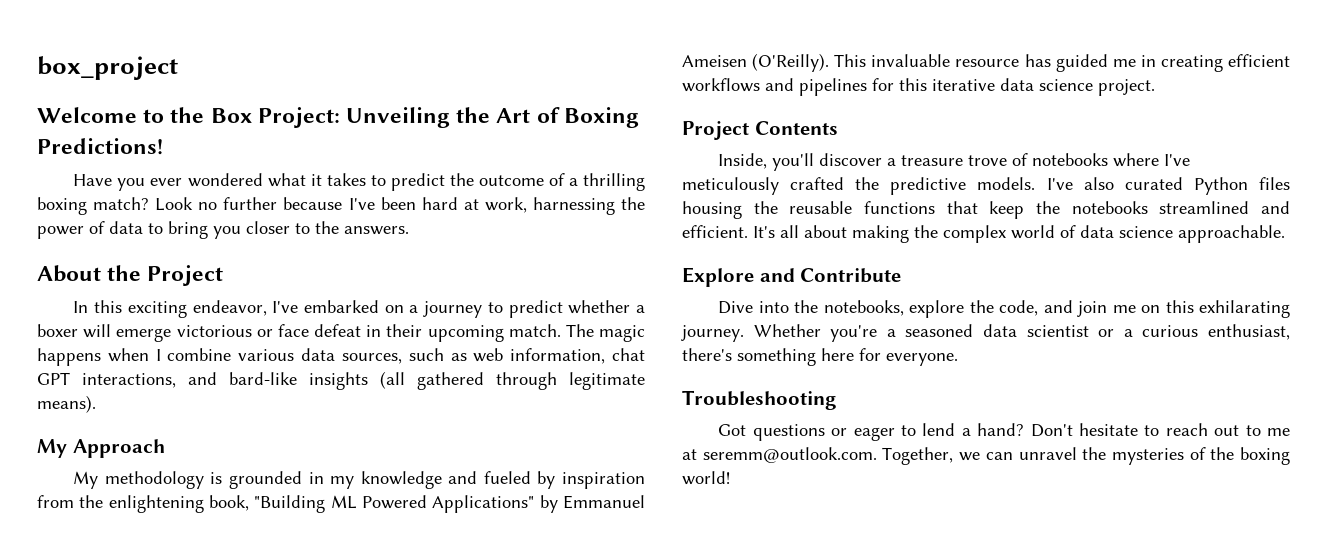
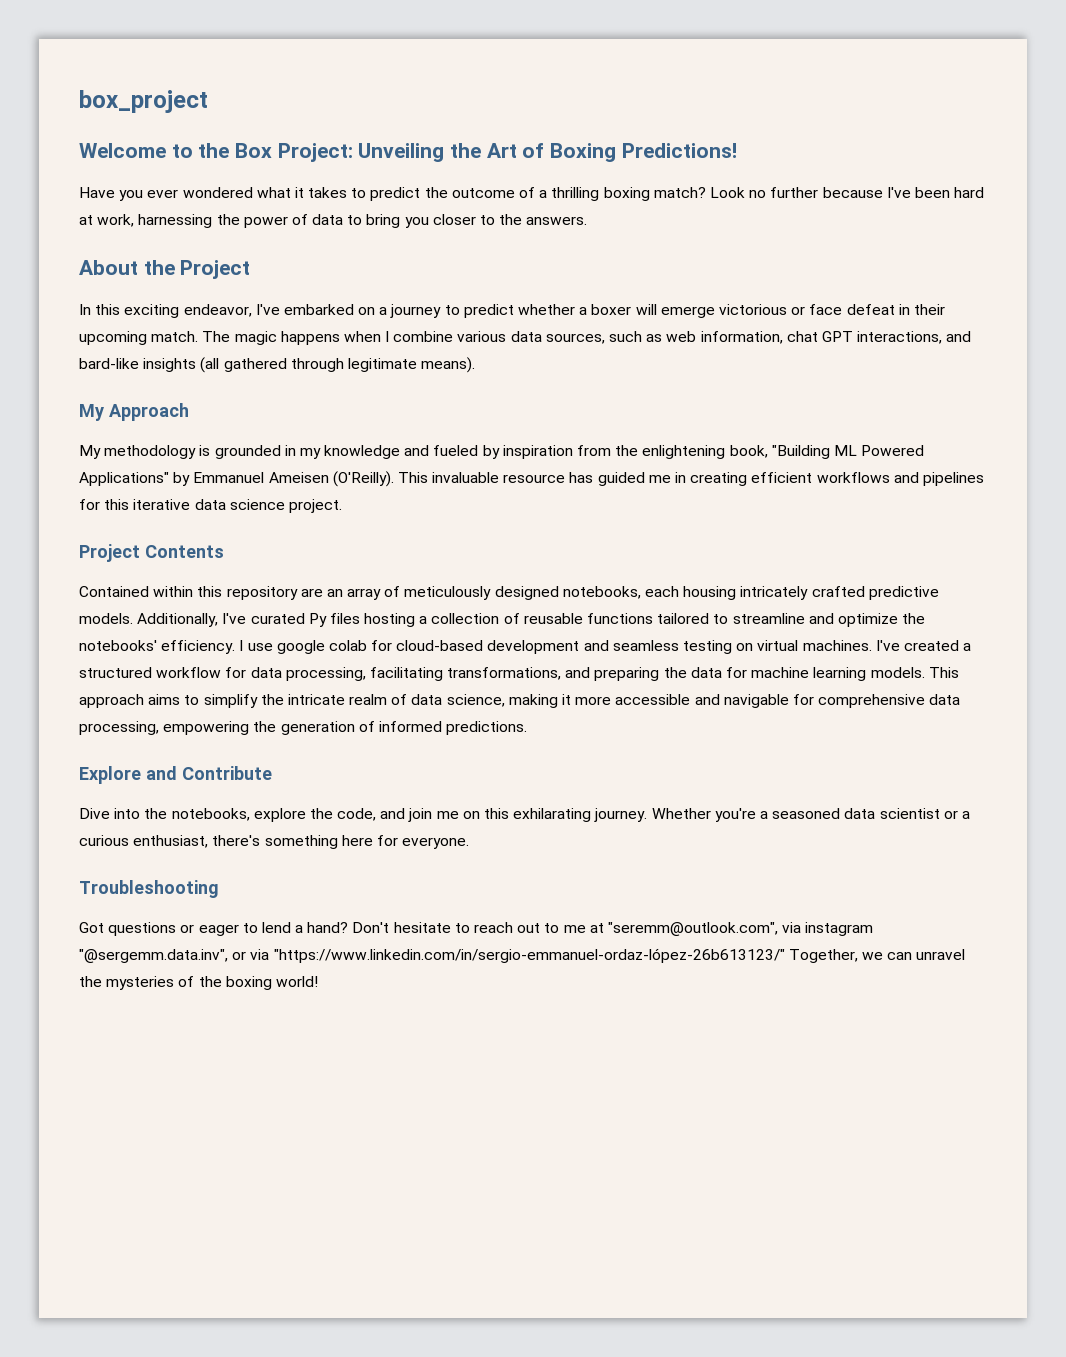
- Inside, you'll discover a treasure trove of notebooks where I've meticulously crafted the predictive models. I've also curated Python files housing the reusable functions that keep the notebooks streamlined and efficient. It's all about making the complex world of data science approachable.
+ Contained within this repository are an array of meticulously designed notebooks, each housing intricately crafted predictive models. Additionally, I've curated Py files hosting a collection of reusable functions tailored to streamline and optimize the notebooks' efficiency. I use google colab for cloud-based development and seamless testing on virtual machines. I've created a structured workflow for data processing, facilitating transformations, and preparing the data for machine learning models. This approach aims to simplify the intricate realm of data science, making it more accessible and navigable for comprehensive data processing, empowering the generation of informed predictions.
- Don't hesitate to reach out to me at seremm@outlook.com. Together, we can unravel the mysteries of the boxing world!
+ Don't hesitate to reach out to me at "seremm@outlook.com", via instagram "@sergemm.data.inv", or via "https://www.linkedin.com/in/sergio-emmanuel-ordaz-lópez-26b613123/" Together, we can unravel the mysteries of the boxing world!

